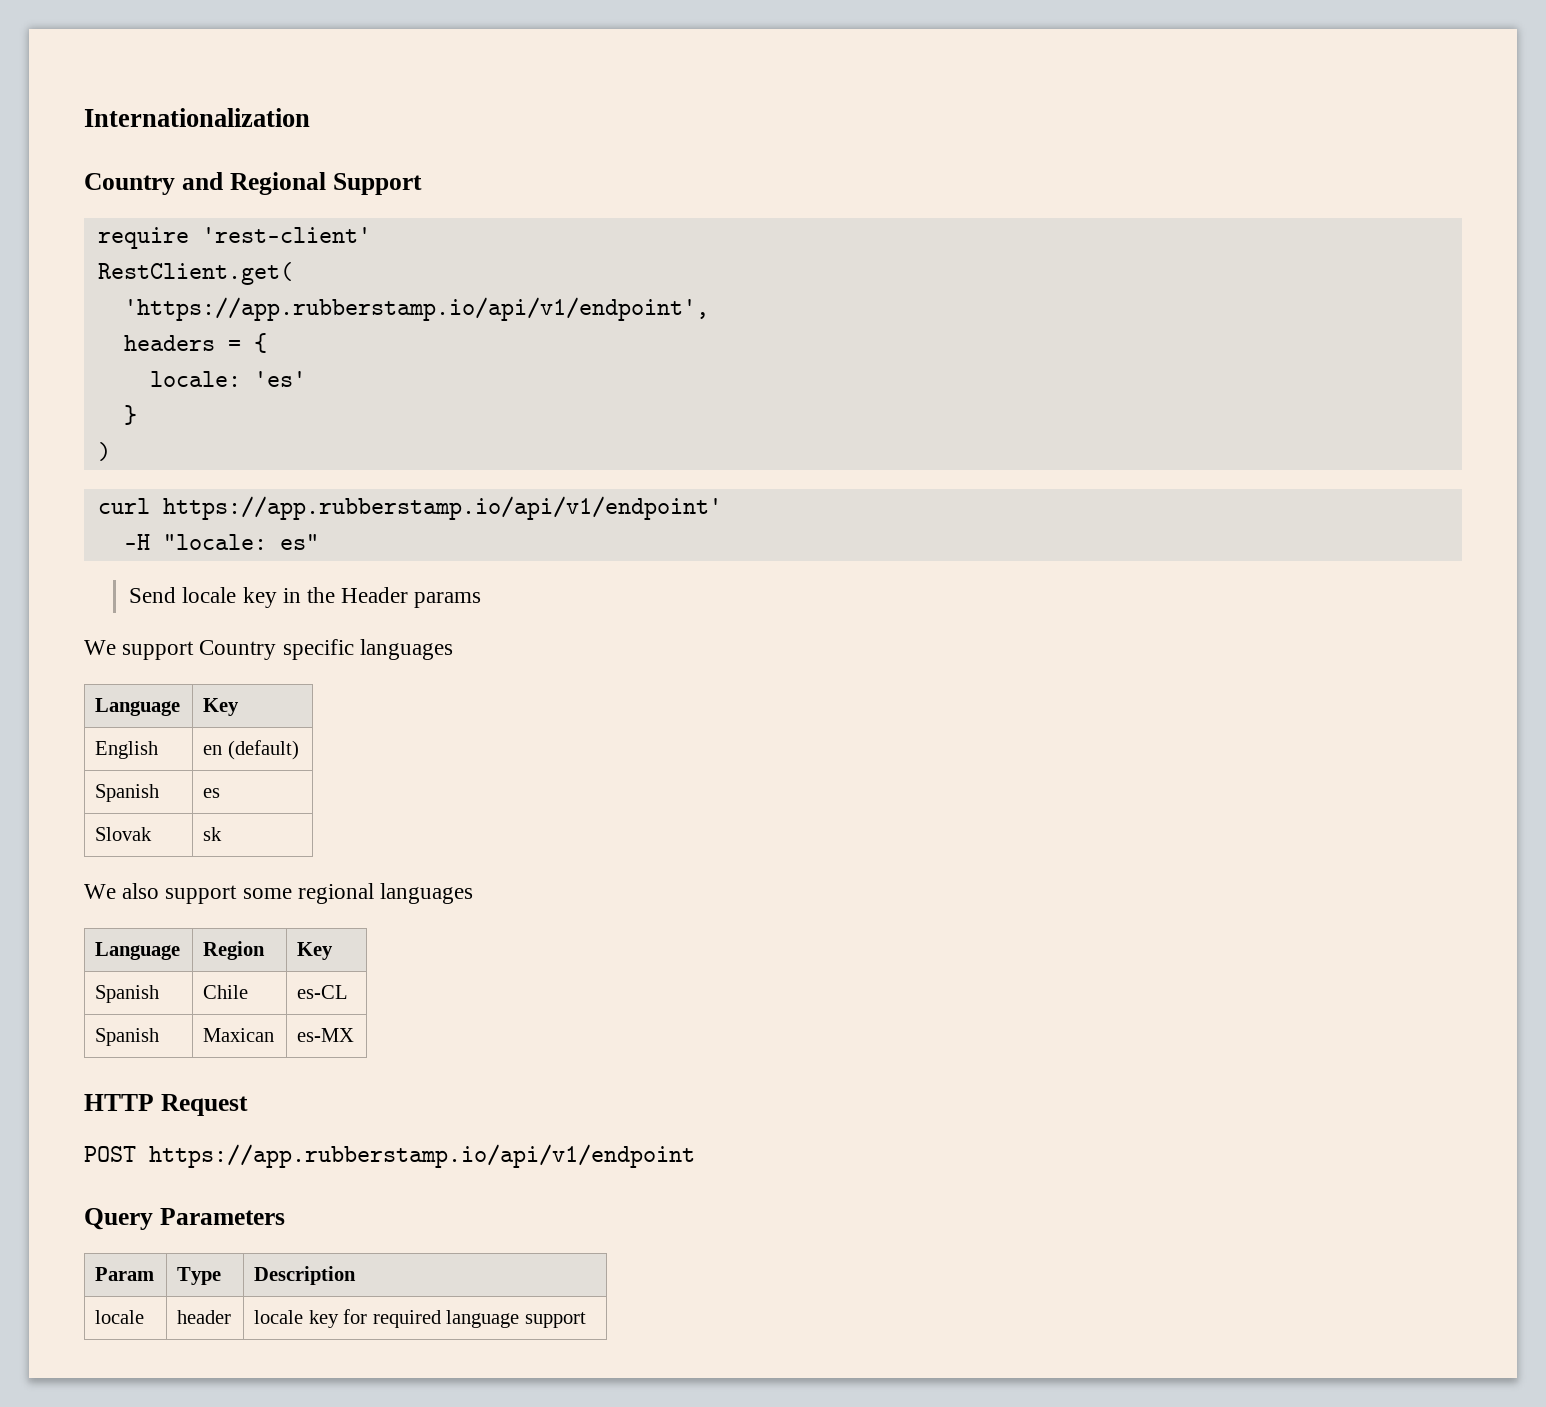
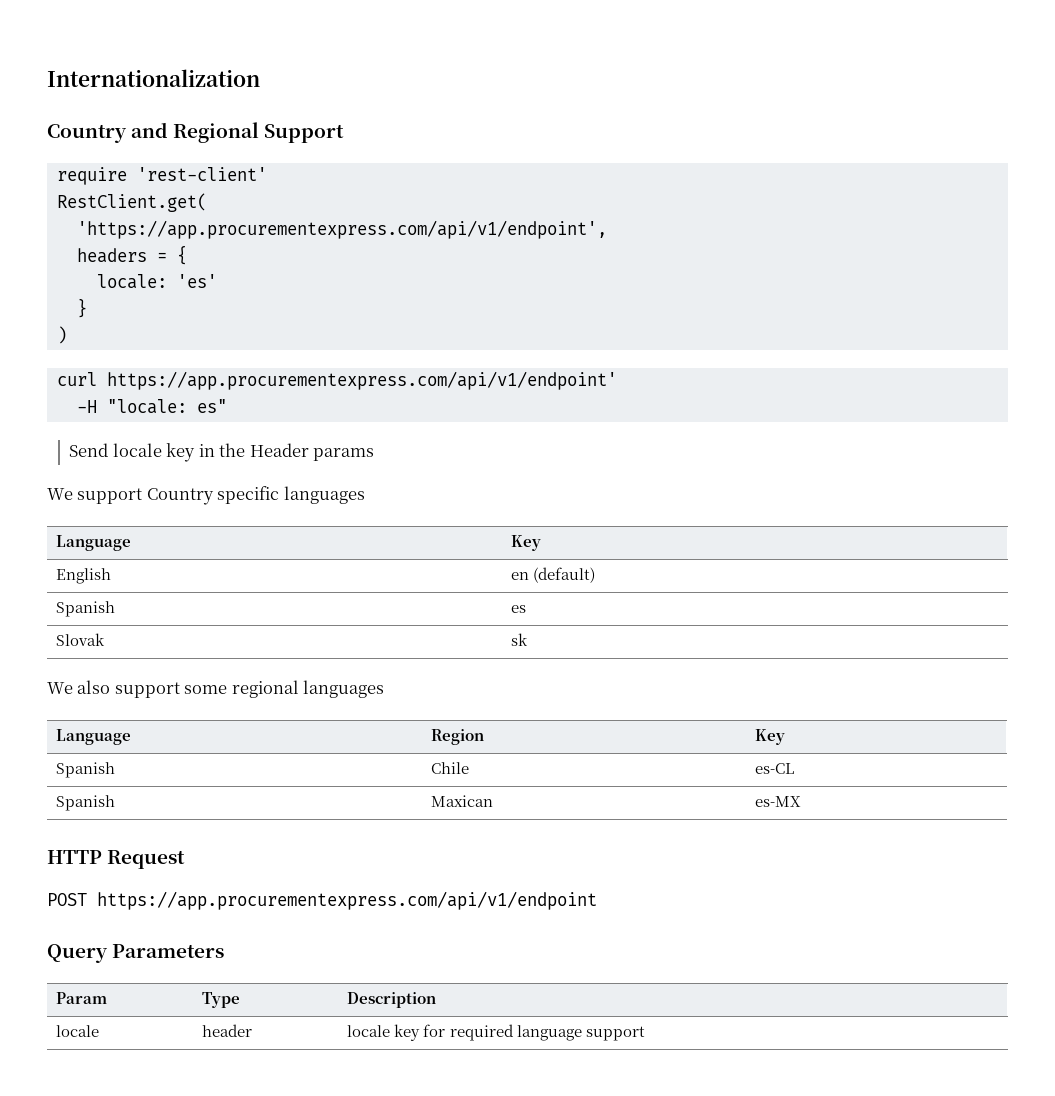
- 'https://app.rubberstamp.io/api/v1/endpoint',
+ 'https://app.procurementexpress.com/api/v1/endpoint',
- curl https://app.rubberstamp.io/api/v1/endpoint'
+ curl https://app.procurementexpress.com/api/v1/endpoint'
- POST https://app.rubberstamp.io/api/v1/endpoint
+ POST https://app.procurementexpress.com/api/v1/endpoint

